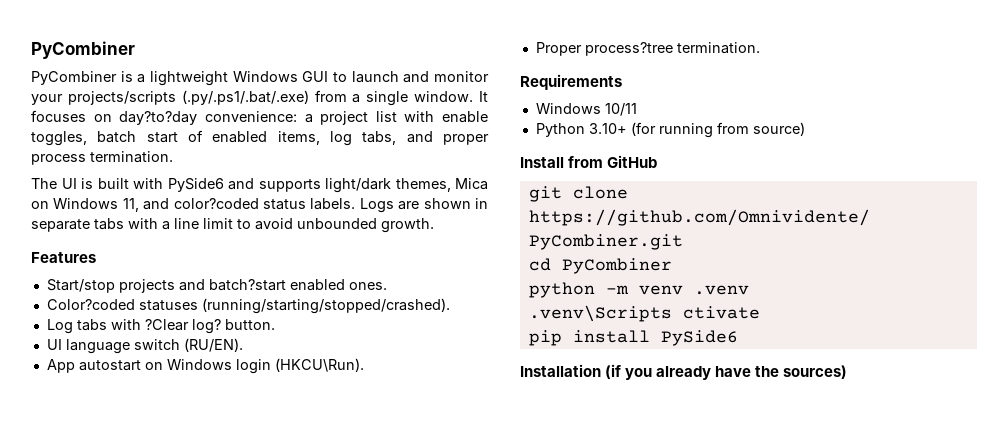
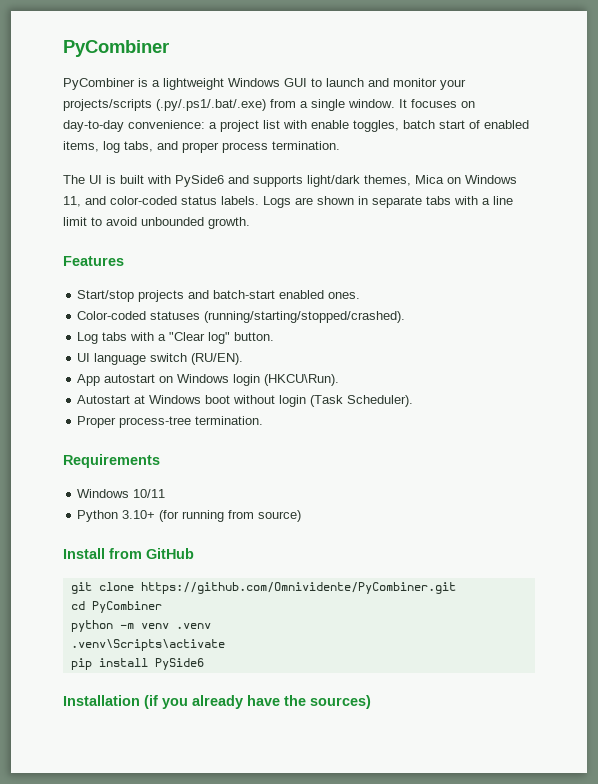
- It focuses on day?to?day convenience: a project list with enable toggles, batch start of enabled items, log tabs, and proper process termination.
+ It focuses on day-to-day convenience: a project list with enable toggles, batch start of enabled items, log tabs, and proper process termination.
- The UI is built with PySide6 and supports light/dark themes, Mica on Windows 11, and color?coded status labels.
+ The UI is built with PySide6 and supports light/dark themes, Mica on Windows 11, and color-coded status labels.
- Start/stop projects and batch?start enabled ones.
+ Start/stop projects and batch-start enabled ones.
- Color?coded statuses (running/starting/stopped/crashed).
+ Color-coded statuses (running/starting/stopped/crashed).
- Log tabs with ?Clear log? button.
+ Log tabs with a "Clear log" button.
+ Autostart at Windows boot without login (Task Scheduler).
- Proper process?tree termination.
+ Proper process-tree termination.
- .venv\Scripts ctivate
+ .venv\Scripts\activate

